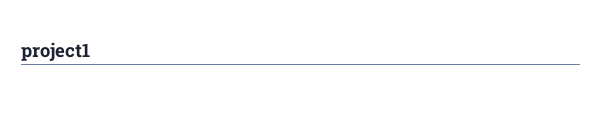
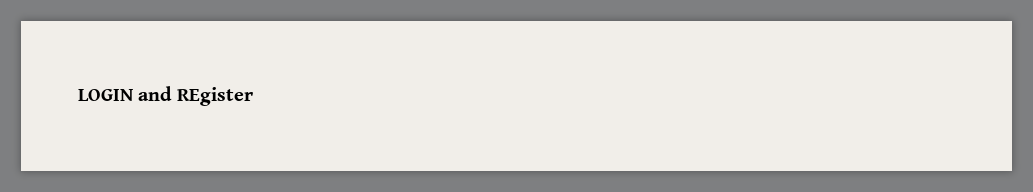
- project1
+ LOGIN and REgister

